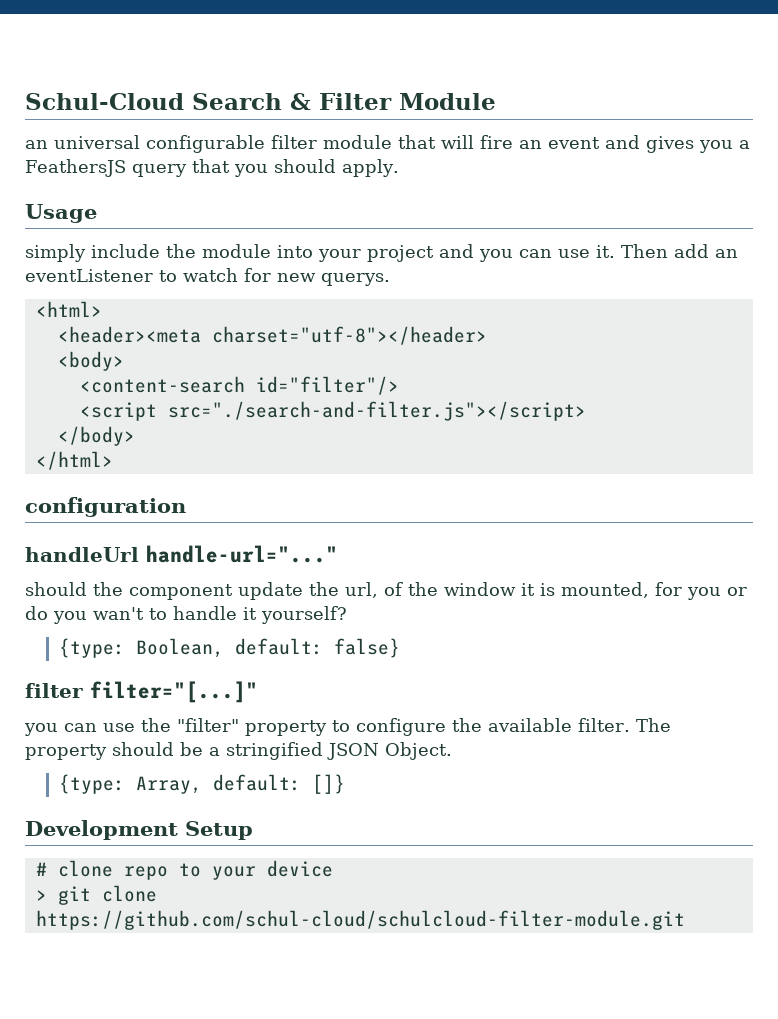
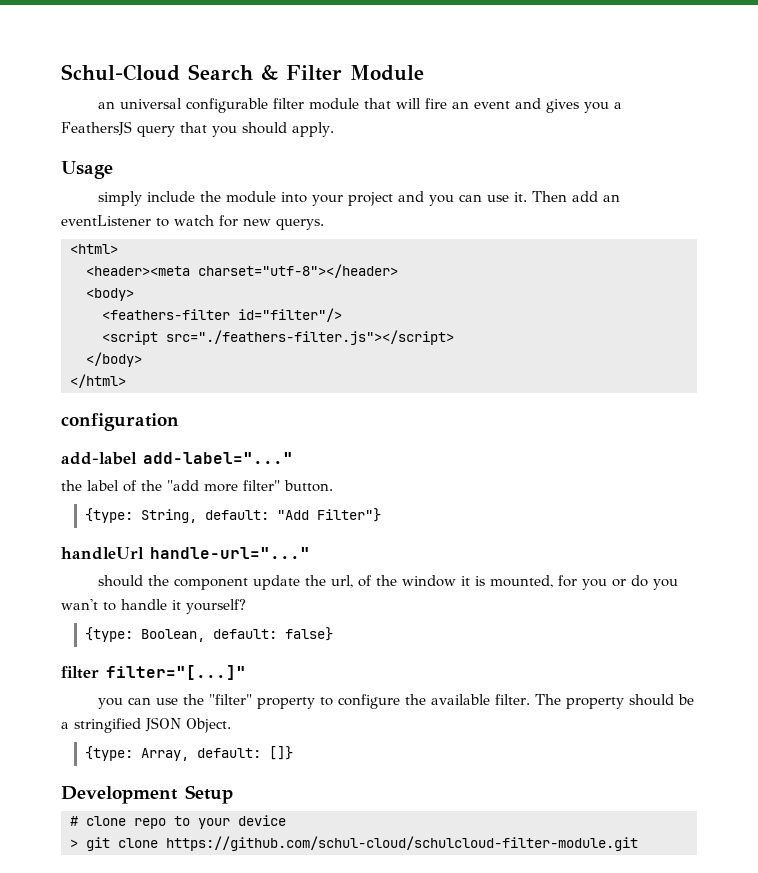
- <content-search id="filter"/>
+ <feathers-filter id="filter"/>
- <script src="./search-and-filter.js"></script>
+ <script src="./feathers-filter.js"></script>
+ add-label add-label="..."
+ the label of the "add more filter" button.
+ {type: String, default: "Add Filter"}

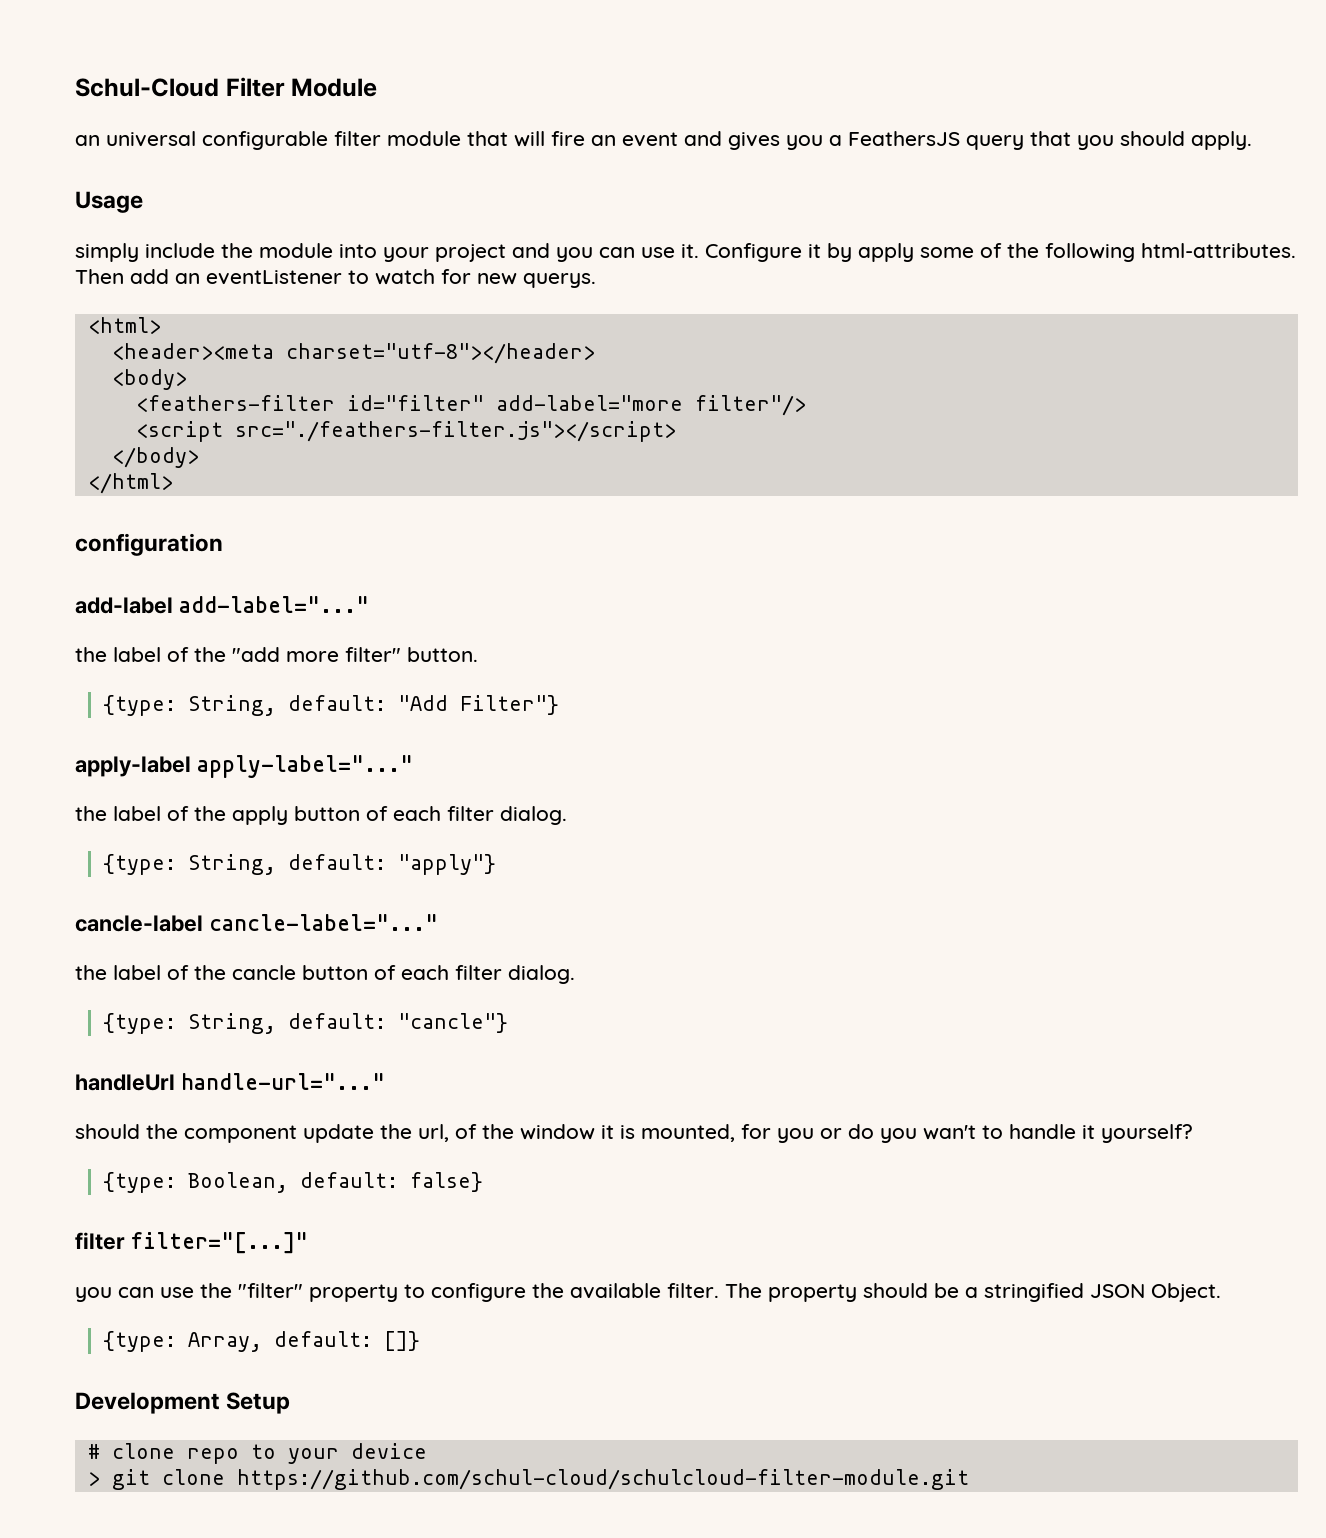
- Schul-Cloud Search & Filter Module
+ Schul-Cloud Filter Module
+ Configure it by apply some of the following html-attributes.
- <feathers-filter id="filter"/>
+ <feathers-filter id="filter" add-label="more filter"/>
+ apply-label apply-label="..."
+ the label of the apply button of each filter dialog.
+ {type: String, default: "apply"}
+ cancle-label cancle-label="..."
+ the label of the cancle button of each filter dialog.
+ {type: String, default: "cancle"}

